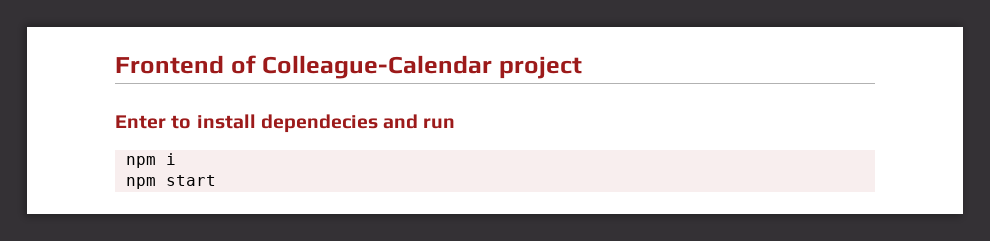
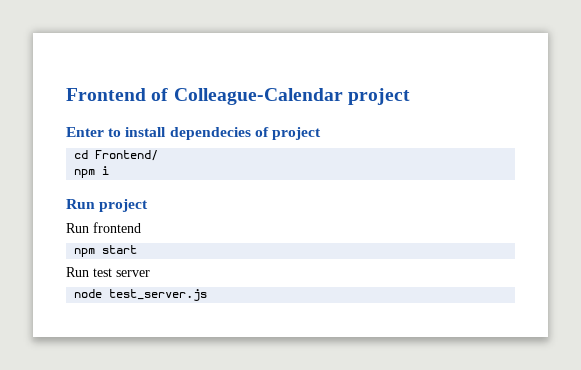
- Enter to install dependecies and run
+ Enter to install dependecies of project
+ cd Frontend/
  npm i
+ Run project
+ Run frontend
  npm start
+ Run test server
+ node test_server.js

